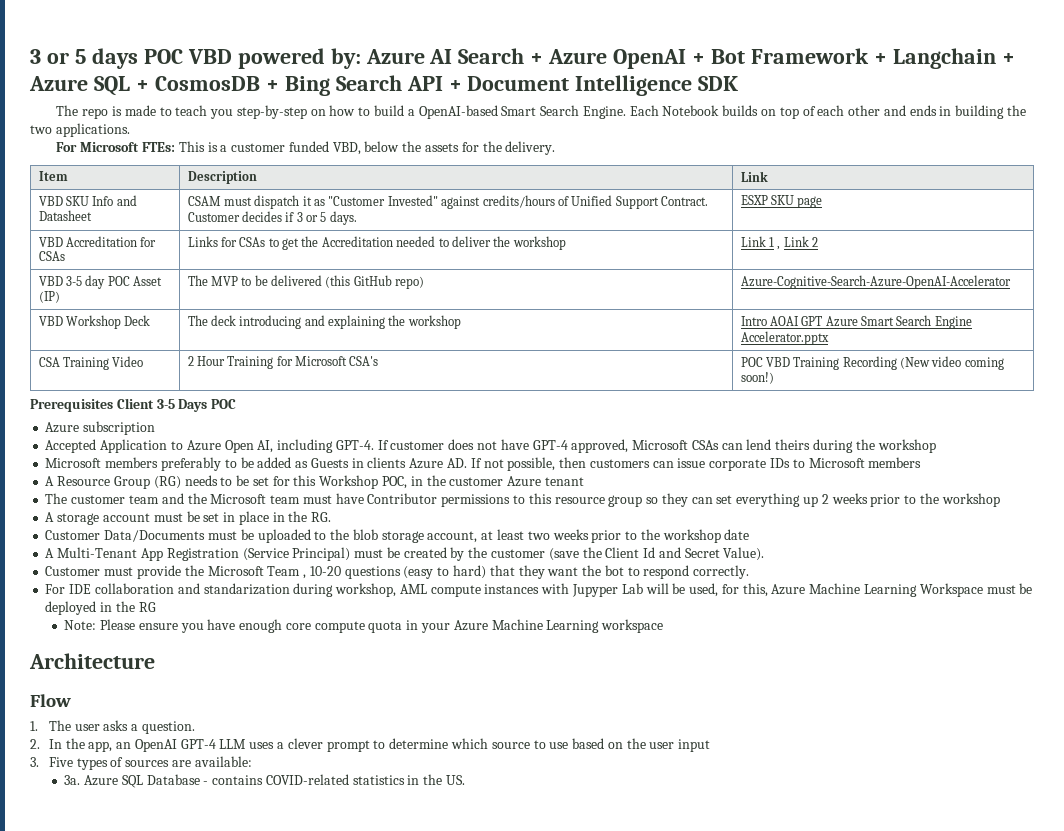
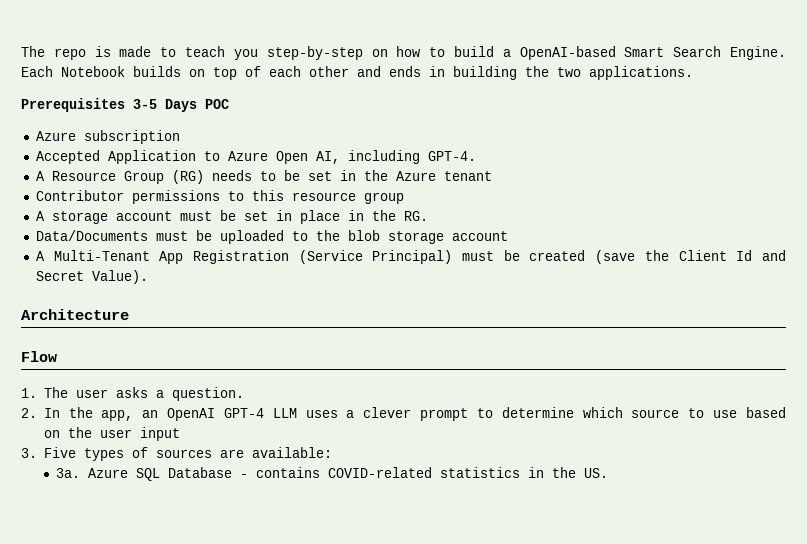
- 3 or 5 days POC VBD powered by: Azure AI Search + Azure OpenAI + Bot Framework + Langchain + Azure SQL + CosmosDB + Bing Search API + Document Intelligence SDK
- For Microsoft FTEs: This is a customer funded VBD, below the assets for the delivery.
- Item | Description | Link
- VBD SKU Info and Datasheet | CSAM must dispatch it as "Customer Invested" against credits/hours of Unified Support Contract. Customer decides if 3 or 5 days. | ESXP SKU page
- VBD Accreditation for CSAs | Links for CSAs to get the Accreditation needed to deliver the workshop | Link 1 , Link 2
- VBD 3-5 day POC Asset (IP) | The MVP to be delivered (this GitHub repo) | Azure-Cognitive-Search-Azure-OpenAI-Accelerator
- VBD Workshop Deck | The deck introducing and explaining the workshop | Intro AOAI GPT Azure Smart Search Engine Accelerator.pptx
- CSA Training Video | 2 Hour Training for Microsoft CSA's | POC VBD Training Recording (New video coming soon!)
- Prerequisites Client 3-5 Days POC
+ Prerequisites 3-5 Days POC
- If customer does not have GPT-4 approved, Microsoft CSAs can lend theirs during the workshop
- Microsoft members preferably to be added as Guests in clients Azure AD. If not possible, then customers can issue corporate IDs to Microsoft members
- A Resource Group (RG) needs to be set for this Workshop POC, in the customer Azure tenant
+ A Resource Group (RG) needs to be set in the Azure tenant
- The customer team and the Microsoft team must have Contributor permissions to this resource group so they can set everything up 2 weeks prior to the workshop
+ Contributor permissions to this resource group
- Customer Data/Documents must be uploaded to the blob storage account, at least two weeks prior to the workshop date
+ Data/Documents must be uploaded to the blob storage account
- A Multi-Tenant App Registration (Service Principal) must be created by the customer (save the Client Id and Secret Value).
+ A Multi-Tenant App Registration (Service Principal) must be created (save the Client Id and Secret Value).
- Customer must provide the Microsoft Team , 10-20 questions (easy to hard) that they want the bot to respond correctly.
- For IDE collaboration and standarization during workshop, AML compute instances with Jupyper Lab will be used, for this, Azure Machine Learning Workspace must be deployed in the RG
- Note: Please ensure you have enough core compute quota in your Azure Machine Learning workspace

